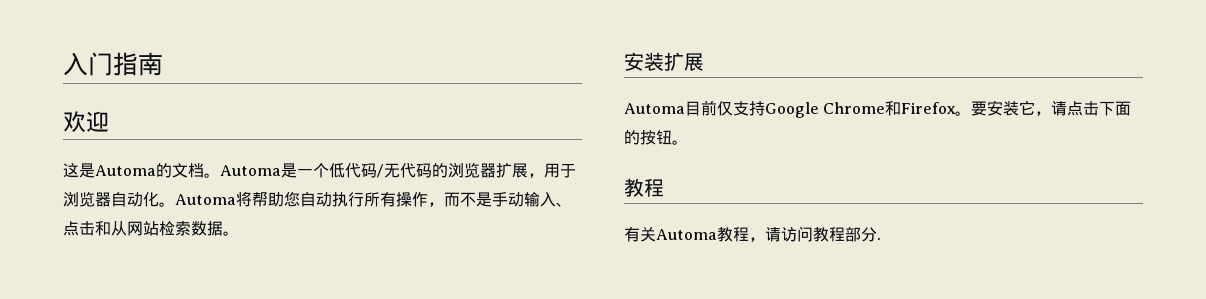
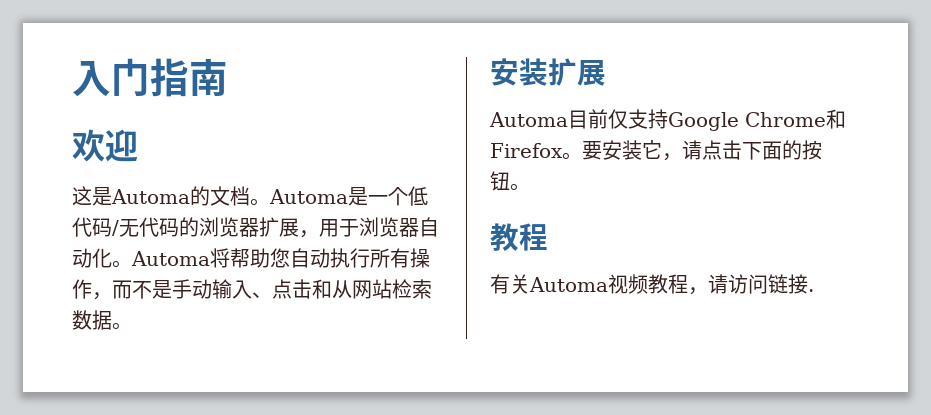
- 有关Automa教程，请访问教程部分.
+ 有关Automa视频教程，请访问链接.

